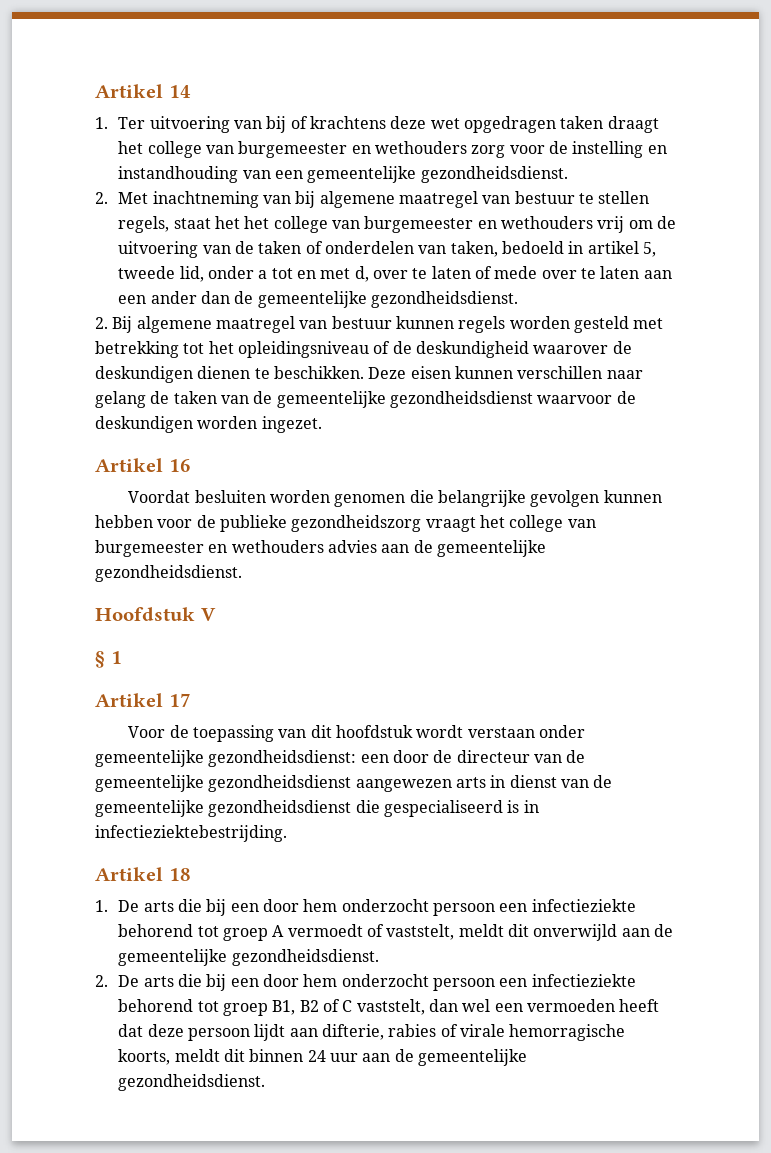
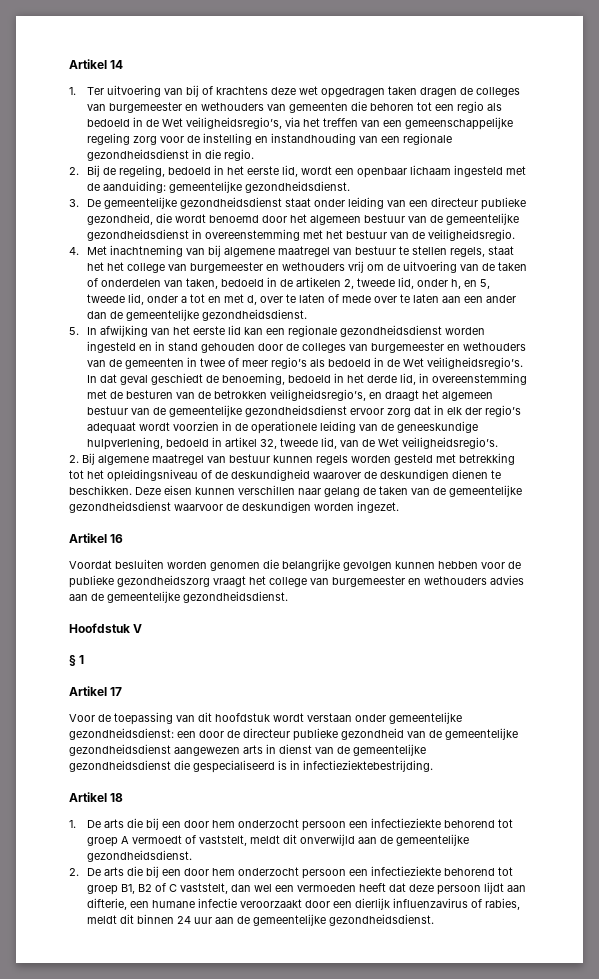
- 1. Ter uitvoering van bij of krachtens deze wet opgedragen taken draagt het college van burgemeester en wethouders zorg voor de instelling en instandhouding van een gemeentelijke gezondheidsdienst.
- 2. Met inachtneming van bij algemene maatregel van bestuur te stellen regels, staat het het college van burgemeester en wethouders vrij om de uitvoering van de taken of onderdelen van taken, bedoeld in artikel 5, tweede lid, onder a tot en met d, over te laten of mede over te laten aan een ander dan de gemeentelijke gezondheidsdienst.
+ 1. Ter uitvoering van bij of krachtens deze wet opgedragen taken dragen de colleges van burgemeester en wethouders van gemeenten die behoren tot een regio als bedoeld in de Wet veiligheidsregio’s, via het treffen van een gemeenschappelijke regeling zorg voor de instelling en instandhouding van een regionale gezondheidsdienst in die regio.
+ 2. Bij de regeling, bedoeld in het eerste lid, wordt een openbaar lichaam ingesteld met de aanduiding: gemeentelijke gezondheidsdienst.
+ 3. De gemeentelijke gezondheidsdienst staat onder leiding van een directeur publieke gezondheid, die wordt benoemd door het algemeen bestuur van de gemeentelijke gezondheidsdienst in overeenstemming met het bestuur van de veiligheidsregio.
+ 4. Met inachtneming van bij algemene maatregel van bestuur te stellen regels, staat het het college van burgemeester en wethouders vrij om de uitvoering van de taken of onderdelen van taken, bedoeld in de artikelen 2, tweede lid, onder h, en 5, tweede lid, onder a tot en met d, over te laten of mede over te laten aan een ander dan de gemeentelijke gezondheidsdienst.
+ 5. In afwijking van het eerste lid kan een regionale gezondheidsdienst worden ingesteld en in stand gehouden door de colleges van burgemeester en wethouders van de gemeenten in twee of meer regio’s als bedoeld in de Wet veiligheidsregio’s. In dat geval geschiedt de benoeming, bedoeld in het derde lid, in overeenstemming met de besturen van de betrokken veiligheidsregio’s, en draagt het algemeen bestuur van de gemeentelijke gezondheidsdienst ervoor zorg dat in elk der regio’s adequaat wordt voorzien in de operationele leiding van de geneeskundige hulpverlening, bedoeld in artikel 32, tweede lid, van de Wet veiligheidsregio’s.
- Voor de toepassing van dit hoofdstuk wordt verstaan onder gemeentelijke gezondheidsdienst: een door de directeur van de gemeentelijke gezondheidsdienst aangewezen arts in dienst van de gemeentelijke gezondheidsdienst die gespecialiseerd is in infectieziektebestrijding.
+ Voor de toepassing van dit hoofdstuk wordt verstaan onder gemeentelijke gezondheidsdienst: een door de directeur publieke gezondheid van de gemeentelijke gezondheidsdienst aangewezen arts in dienst van de gemeentelijke gezondheidsdienst die gespecialiseerd is in infectieziektebestrijding.
- 2. De arts die bij een door hem onderzocht persoon een infectieziekte behorend tot groep B1, B2 of C vaststelt, dan wel een vermoeden heeft dat deze persoon lijdt aan difterie, rabies of virale hemorragische koorts, meldt dit binnen 24 uur aan de gemeentelijke gezondheidsdienst.
+ 2. De arts die bij een door hem onderzocht persoon een infectieziekte behorend tot groep B1, B2 of C vaststelt, dan wel een vermoeden heeft dat deze persoon lijdt aan difterie, een humane infectie veroorzaakt door een dierlijk influenzavirus of rabies, meldt dit binnen 24 uur aan de gemeentelijke gezondheidsdienst.

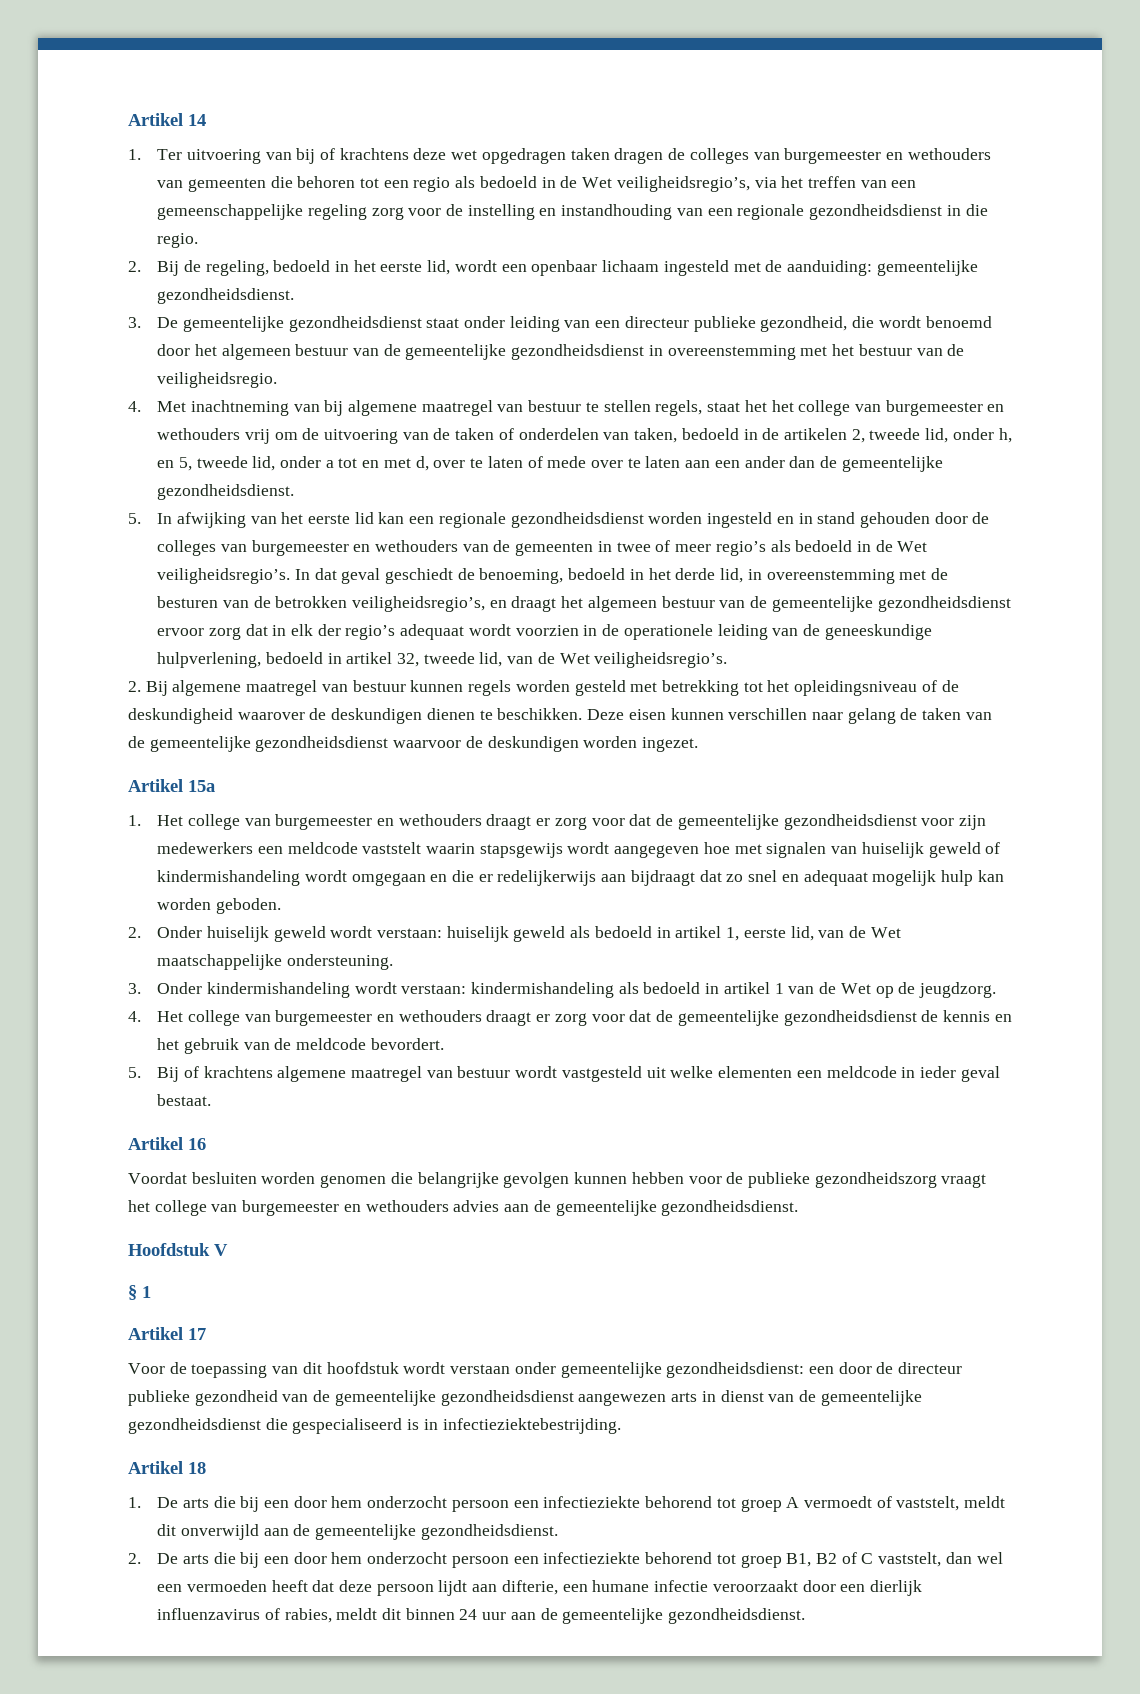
+ Artikel 15a
+ 1. Het college van burgemeester en wethouders draagt er zorg voor dat de gemeentelijke gezondheidsdienst voor zijn medewerkers een meldcode vaststelt waarin stapsgewijs wordt aangegeven hoe met signalen van huiselijk geweld of kindermishandeling wordt omgegaan en die er redelijkerwijs aan bijdraagt dat zo snel en adequaat mogelijk hulp kan worden geboden.
+ 2. Onder huiselijk geweld wordt verstaan: huiselijk geweld als bedoeld in artikel 1, eerste lid, van de Wet maatschappelijke ondersteuning.
+ 3. Onder kindermishandeling wordt verstaan: kindermishandeling als bedoeld in artikel 1 van de Wet op de jeugdzorg.
+ 4. Het college van burgemeester en wethouders draagt er zorg voor dat de gemeentelijke gezondheidsdienst de kennis en het gebruik van de meldcode bevordert.
+ 5. Bij of krachtens algemene maatregel van bestuur wordt vastgesteld uit welke elementen een meldcode in ieder geval bestaat.

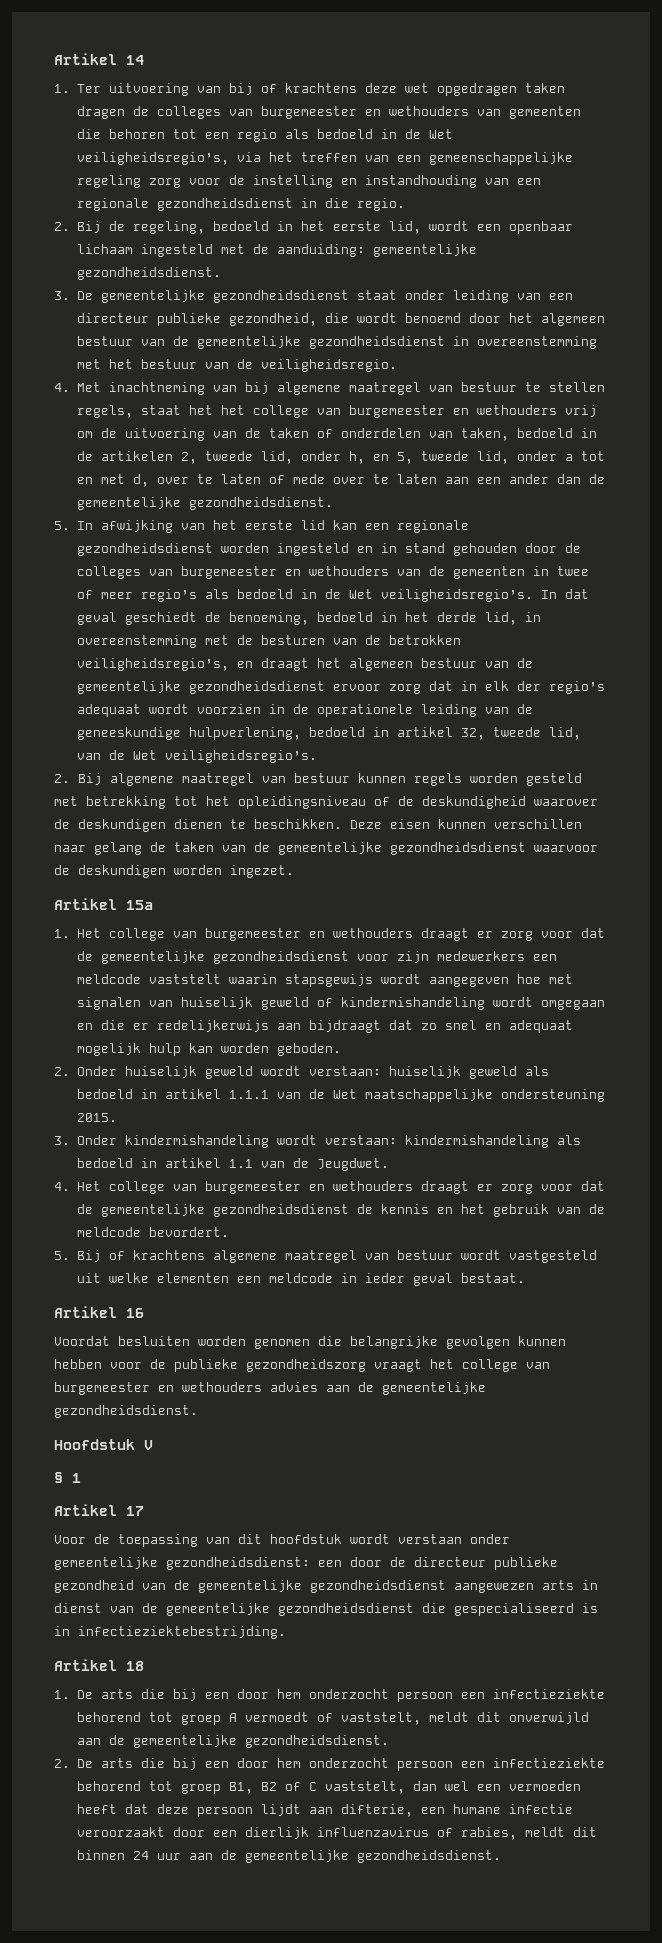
- 2. Onder huiselijk geweld wordt verstaan: huiselijk geweld als bedoeld in artikel 1, eerste lid, van de Wet maatschappelijke ondersteuning.
+ 2. Onder huiselijk geweld wordt verstaan: huiselijk geweld als bedoeld in artikel 1.1.1 van de Wet maatschappelijke ondersteuning 2015.
- 3. Onder kindermishandeling wordt verstaan: kindermishandeling als bedoeld in artikel 1 van de Wet op de jeugdzorg.
+ 3. Onder kindermishandeling wordt verstaan: kindermishandeling als bedoeld in artikel 1.1 van de Jeugdwet.

